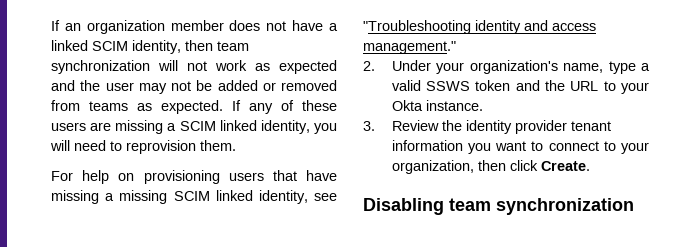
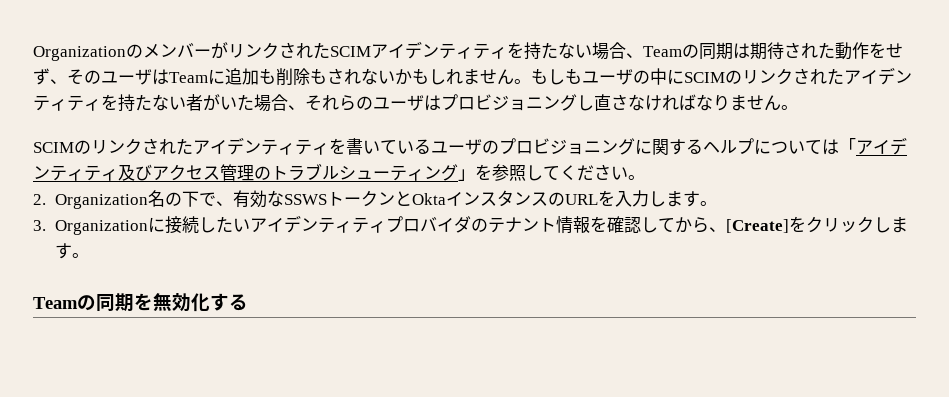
- If an organization member does not have a linked SCIM identity, then team synchronization will not work as expected and the user may not be added or removed from teams as expected. If any of these users are missing a SCIM linked identity, you will need to reprovision them.
- For help on provisioning users that have missing a missing SCIM linked identity, see "Troubleshooting identity and access management."
- 2. Under your organization's name, type a valid SSWS token and the URL to your Okta instance.
- 3. Review the identity provider tenant information you want to connect to your organization, then click Create.
- Disabling team synchronization
+ OrganizationのメンバーがリンクされたSCIMアイデンティティを持たない場合、Teamの同期は期待された動作をせず、そのユーザはTeamに追加も削除もされないかもしれません。もしもユーザの中にSCIMのリンクされたアイデンティティを持たない者がいた場合、それらのユーザはプロビジョニングし直さなければなりません。
+ SCIMのリンクされたアイデンティティを書いているユーザのプロビジョニングに関するヘルプについては「アイデンティティ及びアクセス管理のトラブルシューティング」を参照してください。
+ 2. Organization名の下で、有効なSSWSトークンとOktaインスタンスのURLを入力します。
+ 3. Organizationに接続したいアイデンティティプロバイダのテナント情報を確認してから、[Create]をクリックします。
+ Teamの同期を無効化する

